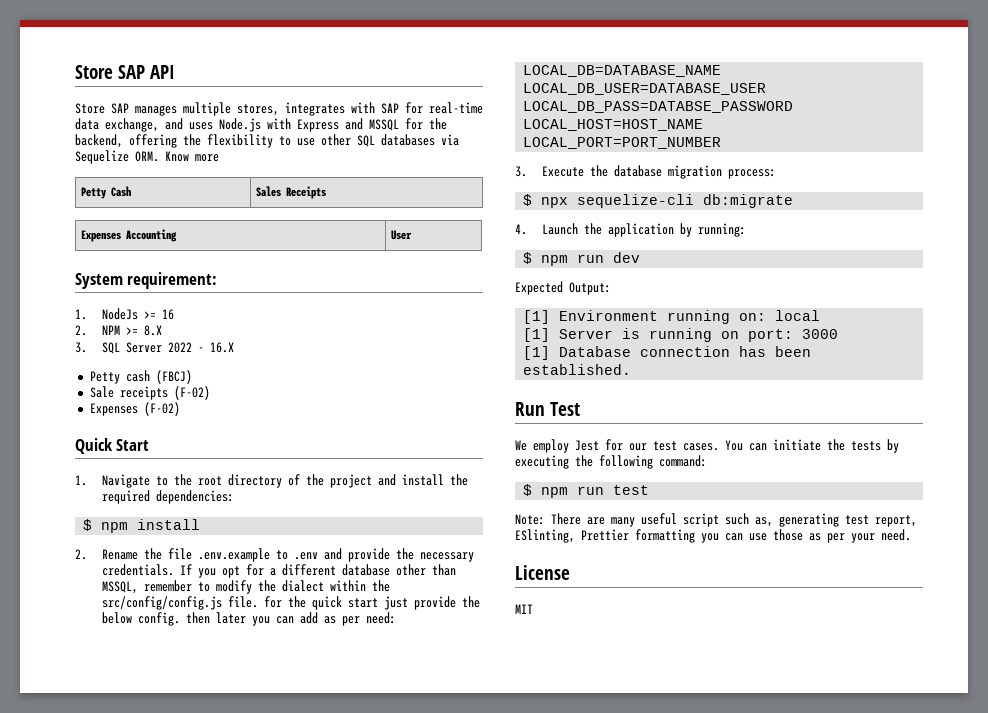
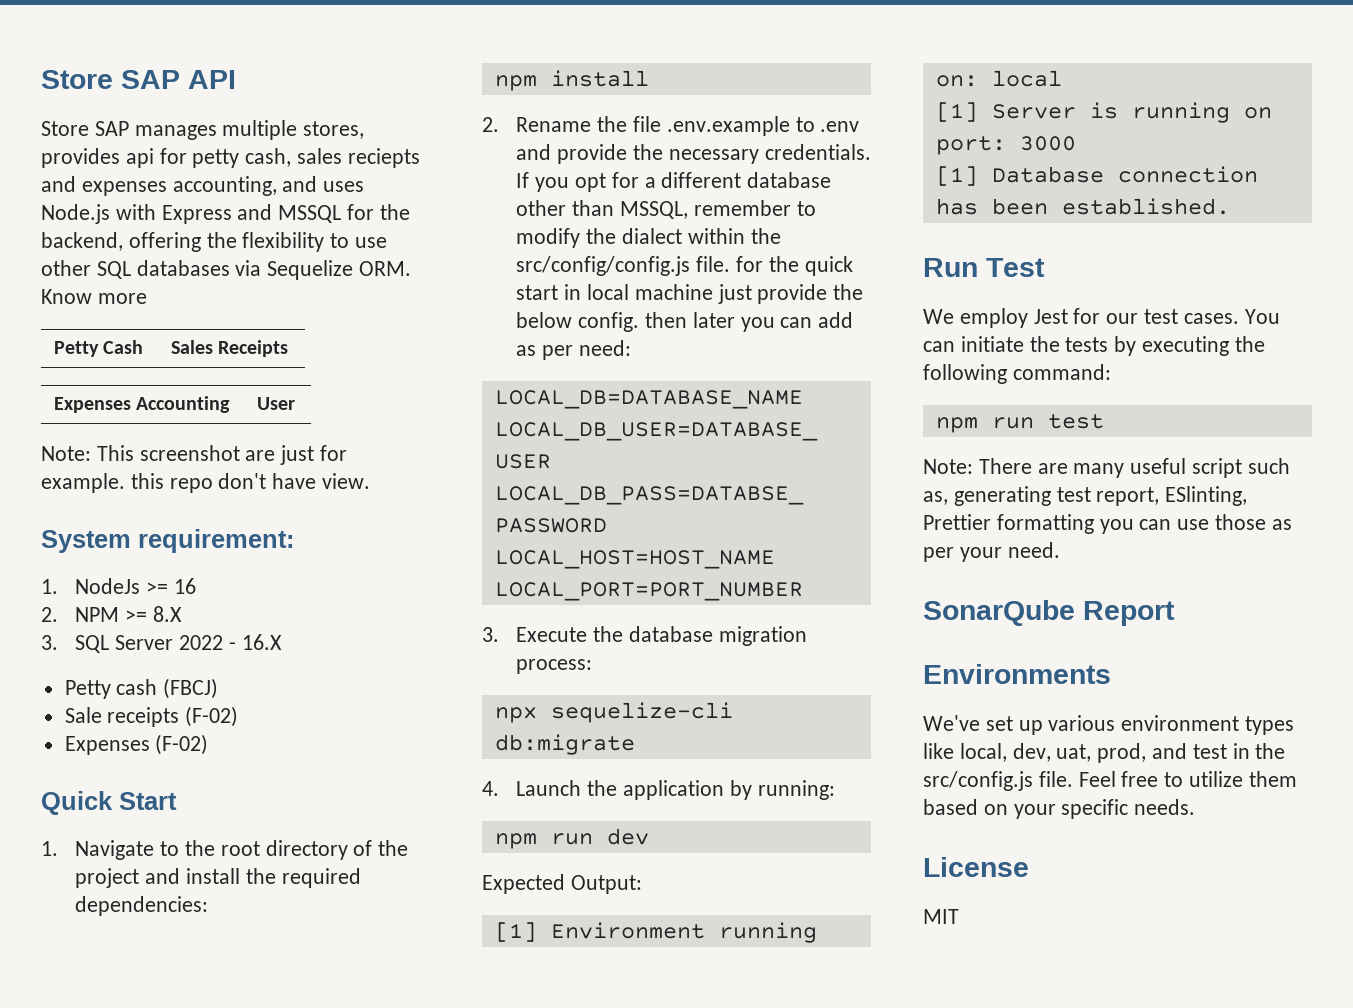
- Store SAP manages multiple stores, integrates with SAP for real-time data exchange, and uses Node.js with Express and MSSQL for the backend, offering the flexibility to use other SQL databases via Sequelize ORM. Know more
+ Store SAP manages multiple stores, provides api for petty cash, sales reciepts and expenses accounting, and uses Node.js with Express and MSSQL for the backend, offering the flexibility to use other SQL databases via Sequelize ORM. Know more
+ Note: This screenshot are just for example. this repo don't have view.
- $ npm install
+ npm install
- If you opt for a different database other than MSSQL, remember to modify the dialect within the src/config/config.js file. for the quick start just provide the below config. then later you can add as per need:
+ If you opt for a different database other than MSSQL, remember to modify the dialect within the src/config/config.js file. for the quick start in local machine just provide the below config. then later you can add as per need:
- $ npx sequelize-cli db:migrate
+ npx sequelize-cli db:migrate
- $ npm run dev
+ npm run dev
- $ npm run test
+ npm run test
+ SonarQube Report
+ Environments
+ We've set up various environment types like local, dev, uat, prod, and test in the src/config.js file. Feel free to utilize them based on your specific needs.

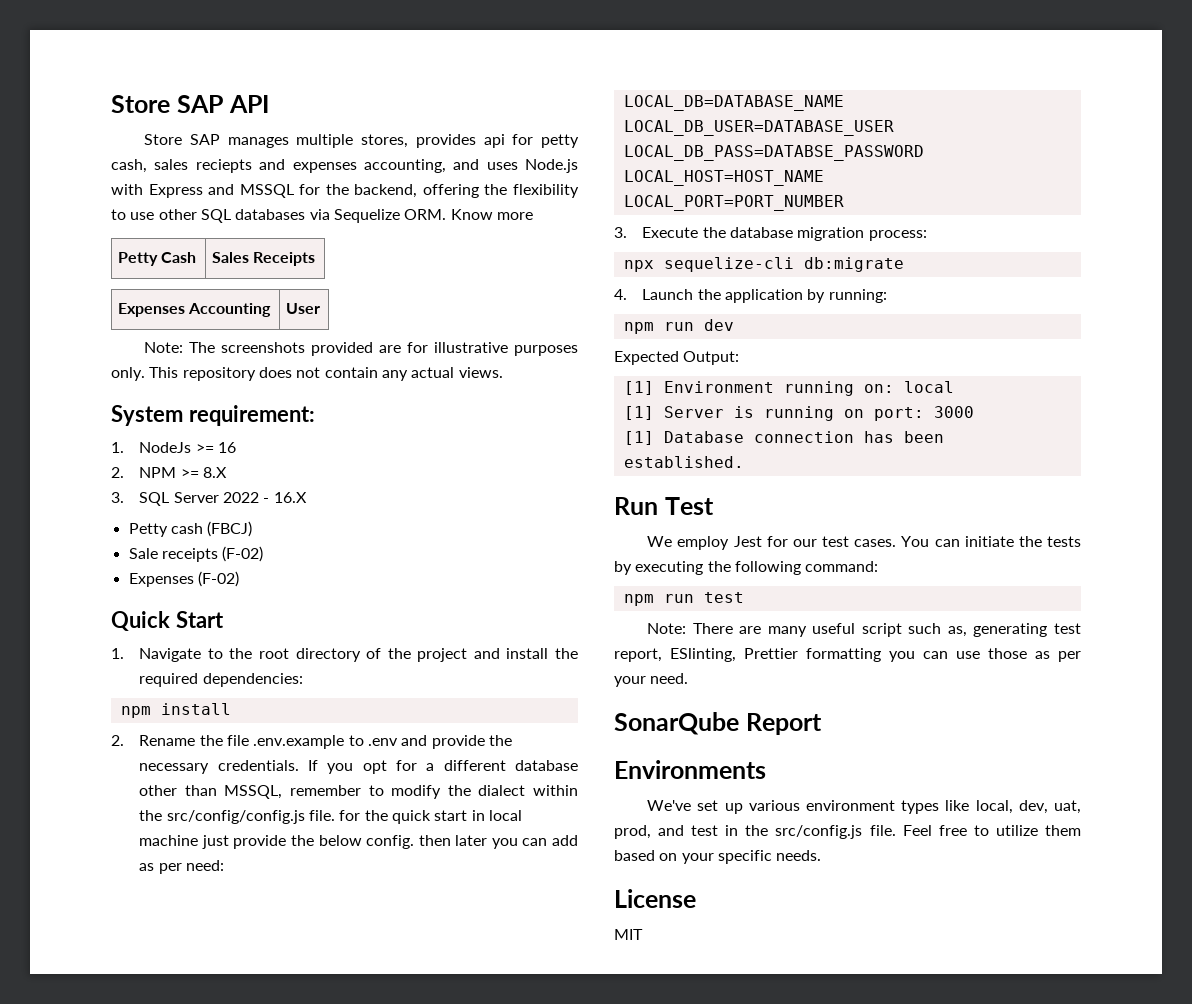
- Note: This screenshot are just for example. this repo don't have view.
+ Note: The screenshots provided are for illustrative purposes only. This repository does not contain any actual views.

